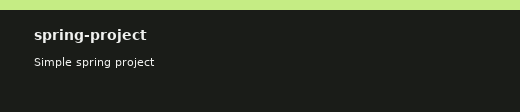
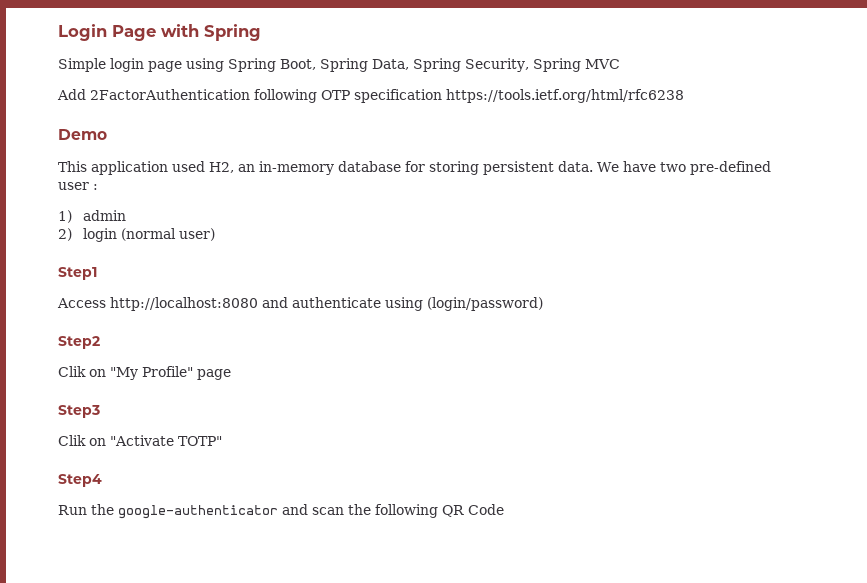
- spring-project
- Simple spring project
+ Login Page with Spring
+ Simple login page using Spring Boot, Spring Data, Spring Security, Spring MVC
+ Add 2FactorAuthentication following OTP specification https://tools.ietf.org/html/rfc6238
+ Demo
+ This application used H2, an in-memory database for storing persistent data. We have two pre-defined user :
+ 1) admin
+ 2) login (normal user)
+ Step1
+ Access http://localhost:8080 and authenticate using (login/password)
+ Step2
+ Clik on "My Profile" page
+ Step3
+ Clik on "Activate TOTP"
+ Step4
+ Run the google-authenticator and scan the following QR Code

